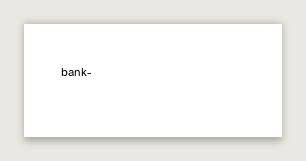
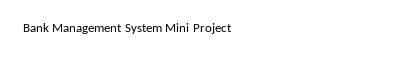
- bank-
+ Bank Management System Mini Project

